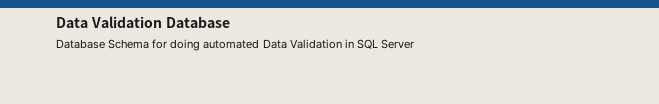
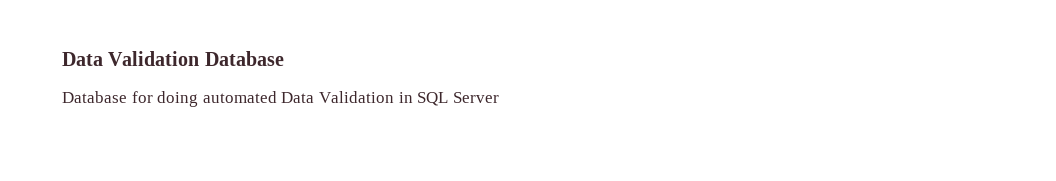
- Database Schema for doing automated Data Validation in SQL Server
+ Database for doing automated Data Validation in SQL Server

